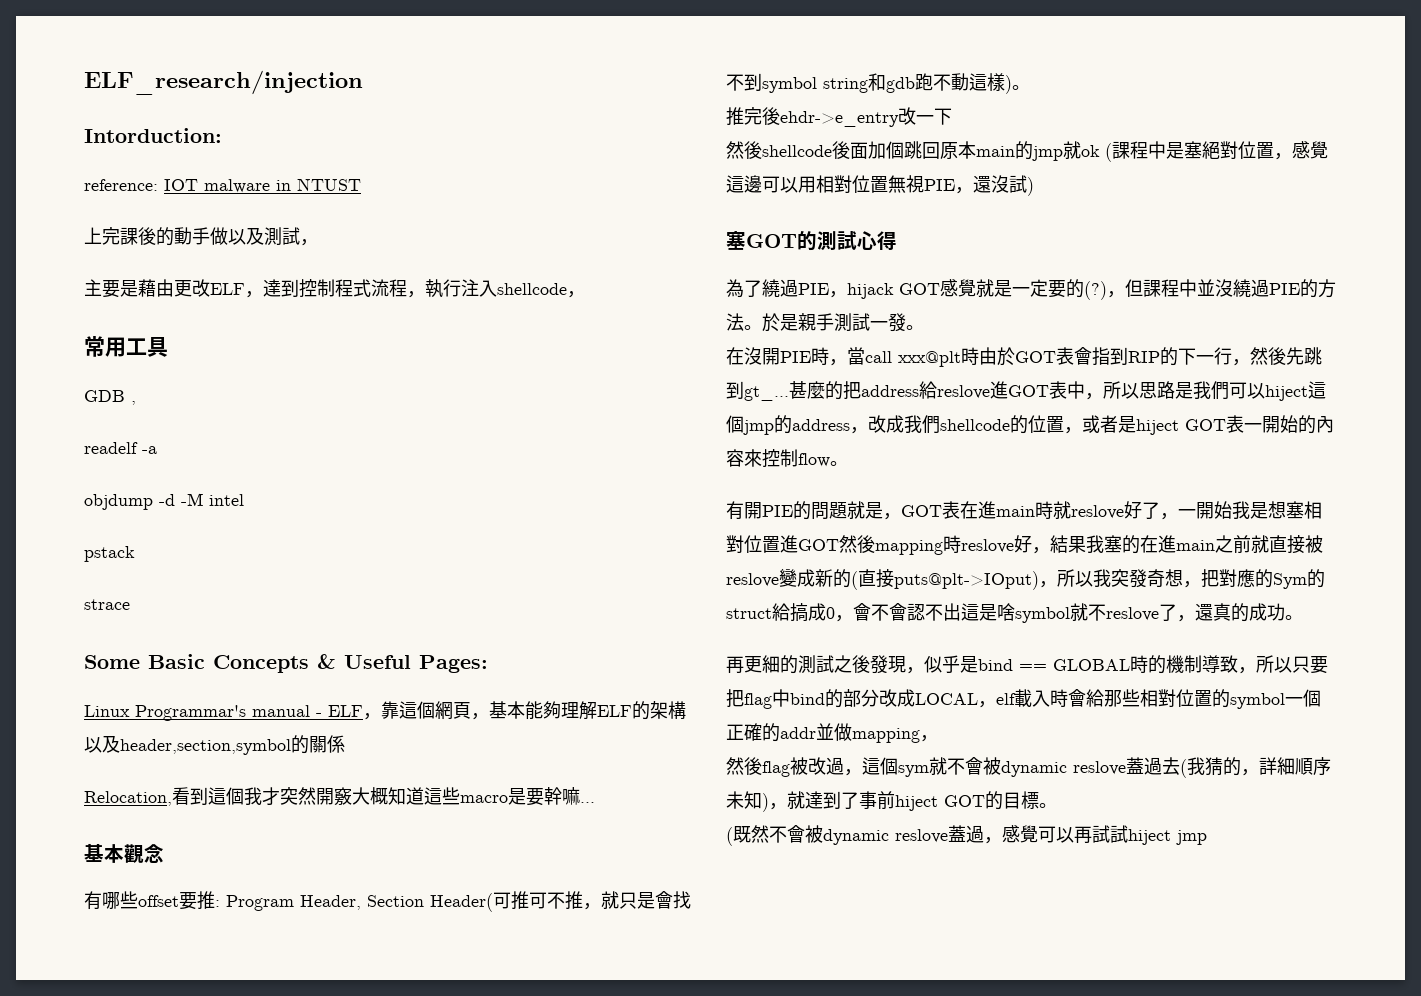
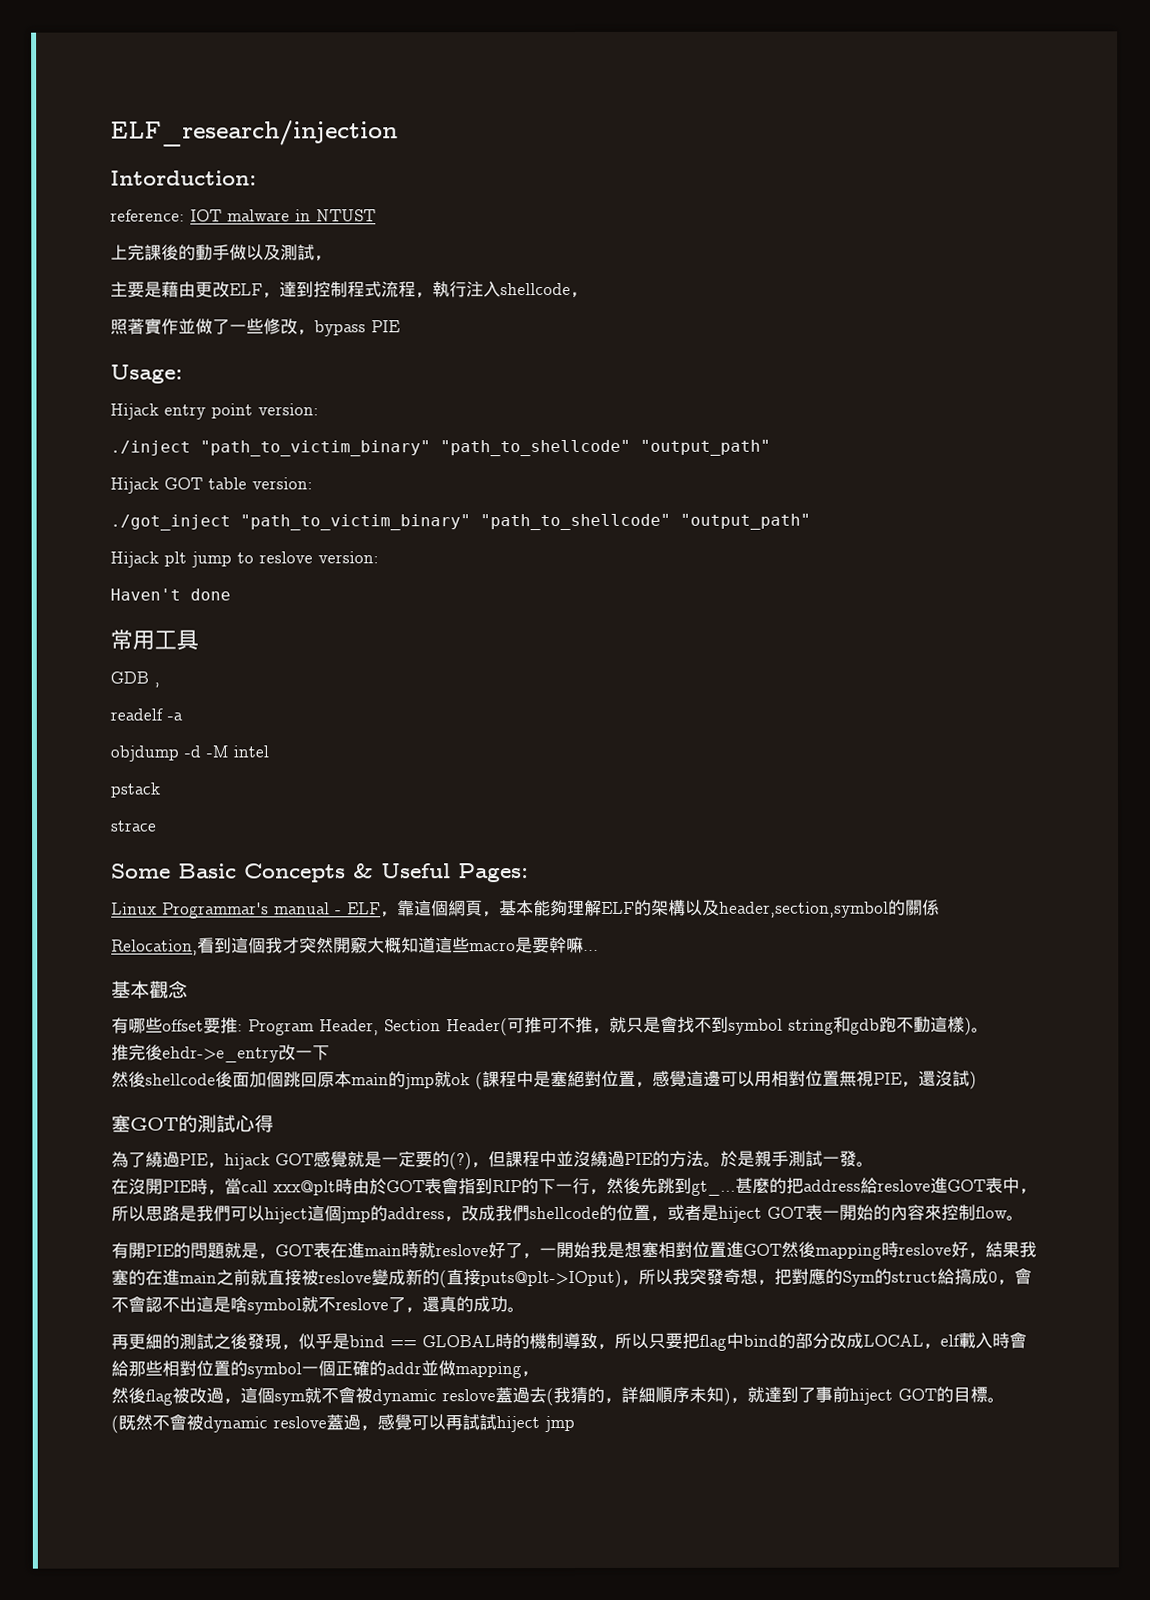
+ 照著實作並做了一些修改，bypass PIE
+ Usage:
+ Hijack entry point version:
+ ./inject "path_to_victim_binary" "path_to_shellcode" "output_path"
+ Hijack GOT table version:
+ ./got_inject "path_to_victim_binary" "path_to_shellcode" "output_path"
+ Hijack plt jump to reslove version:
+ Haven't done

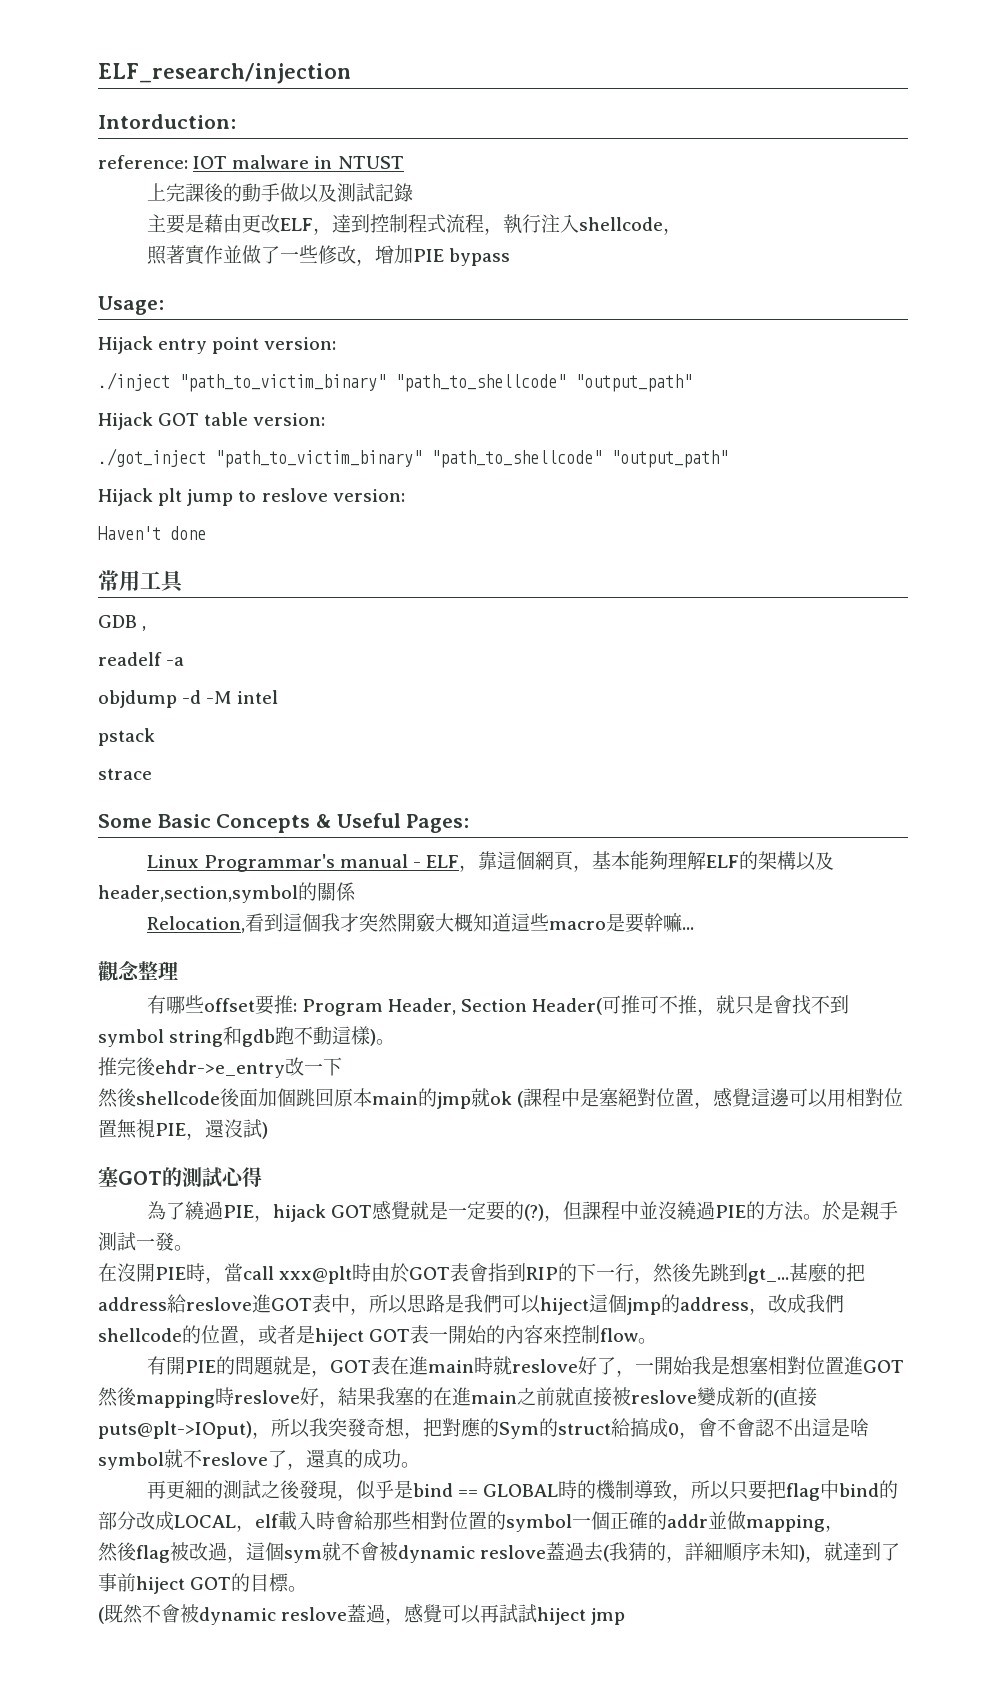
- 上完課後的動手做以及測試，
+ 上完課後的動手做以及測試記錄
- 照著實作並做了一些修改，bypass PIE
+ 照著實作並做了一些修改，增加PIE bypass
- 基本觀念
+ 觀念整理

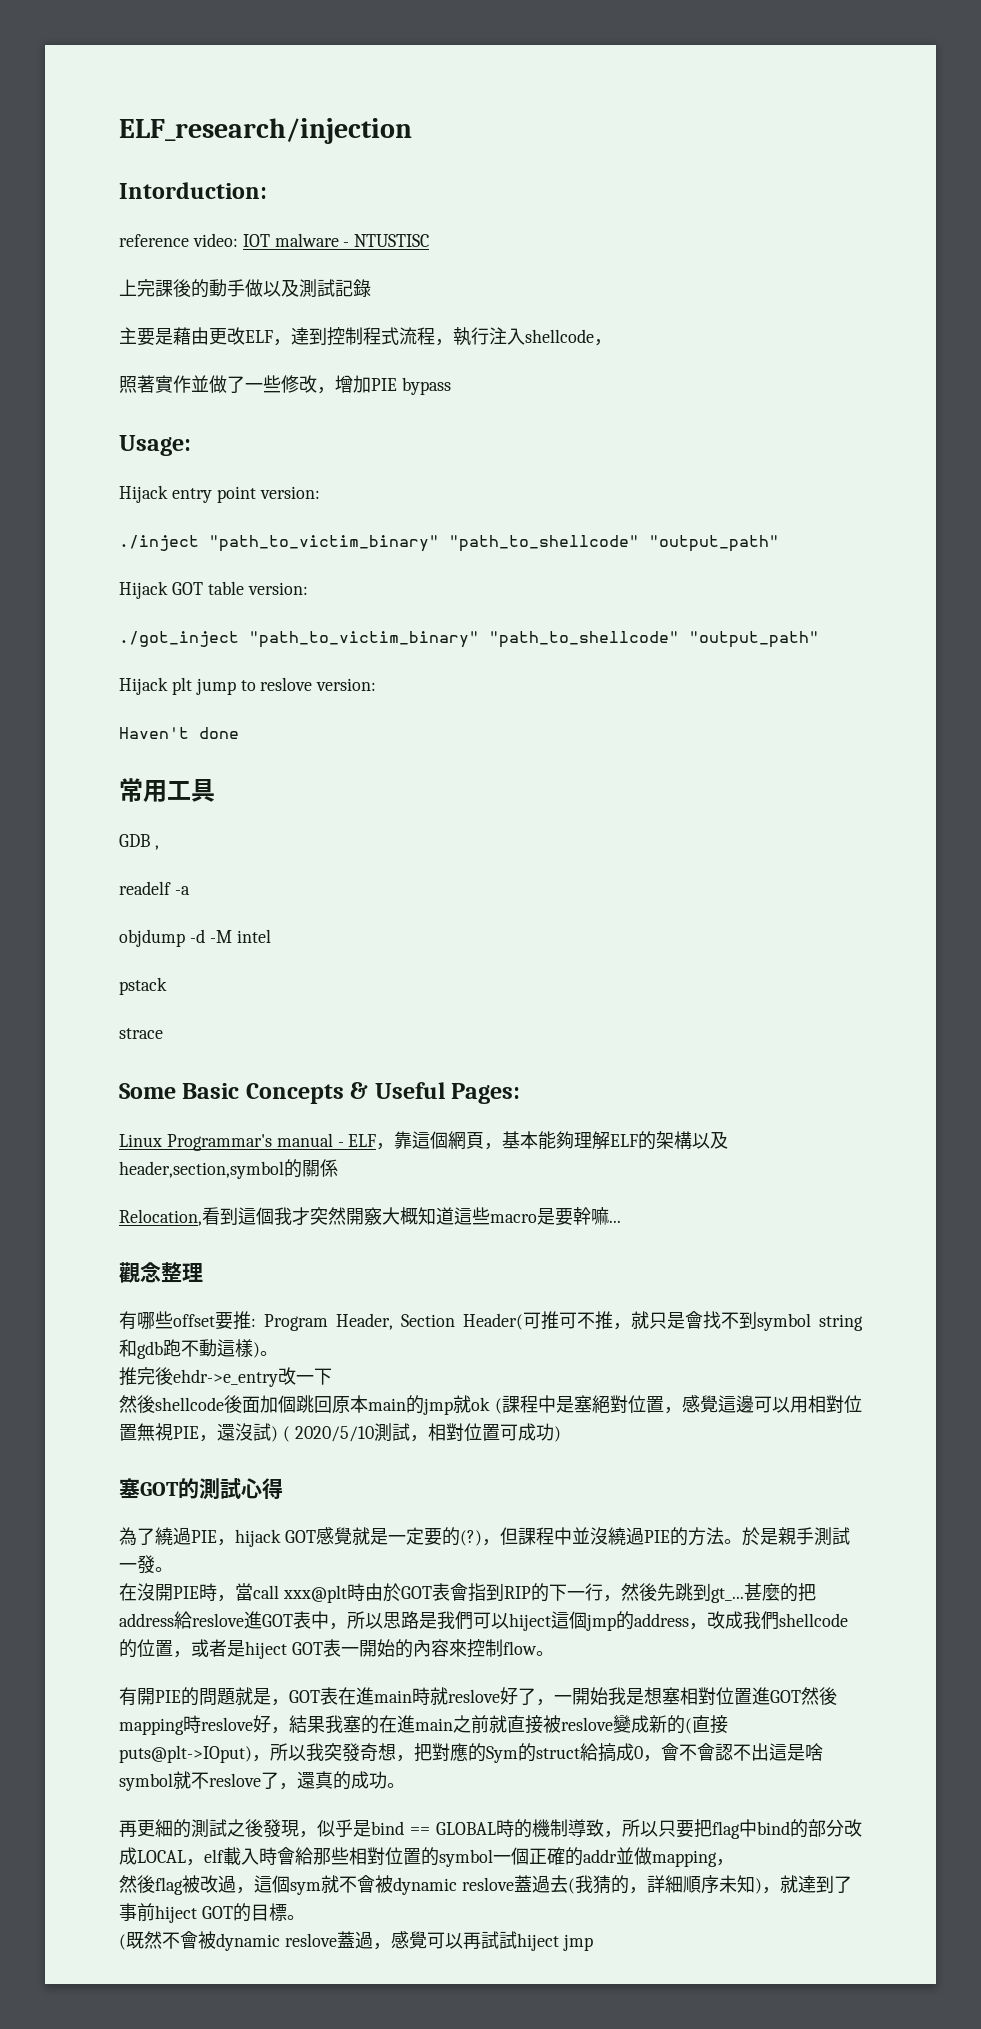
- reference: IOT malware in NTUST
+ reference video: IOT malware - NTUSTISC
- 然後shellcode後面加個跳回原本main的jmp就ok (課程中是塞絕對位置，感覺這邊可以用相對位置無視PIE，還沒試)
+ 然後shellcode後面加個跳回原本main的jmp就ok (課程中是塞絕對位置，感覺這邊可以用相對位置無視PIE，還沒試) ( 2020/5/10測試，相對位置可成功)

